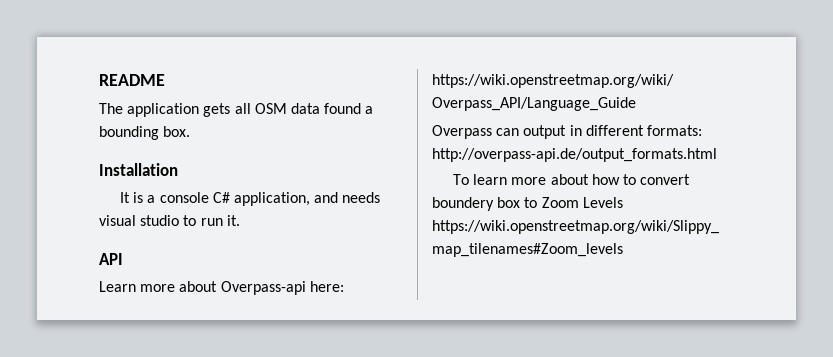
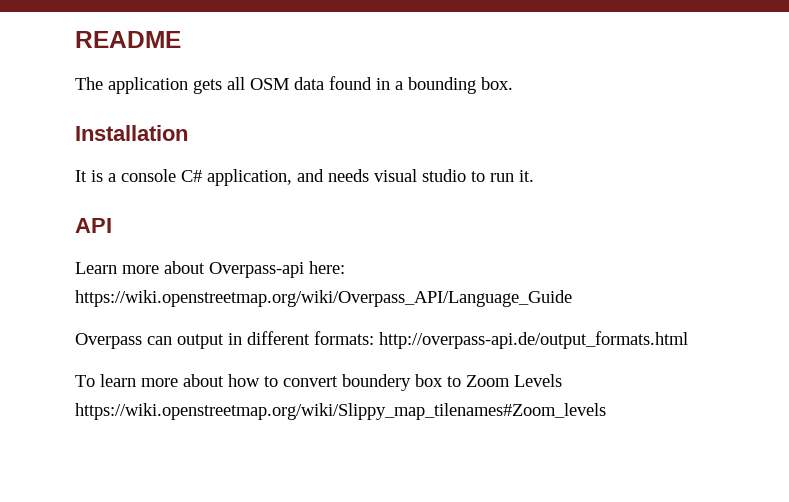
- The application gets all OSM data found a bounding box.
+ The application gets all OSM data found in a bounding box.

